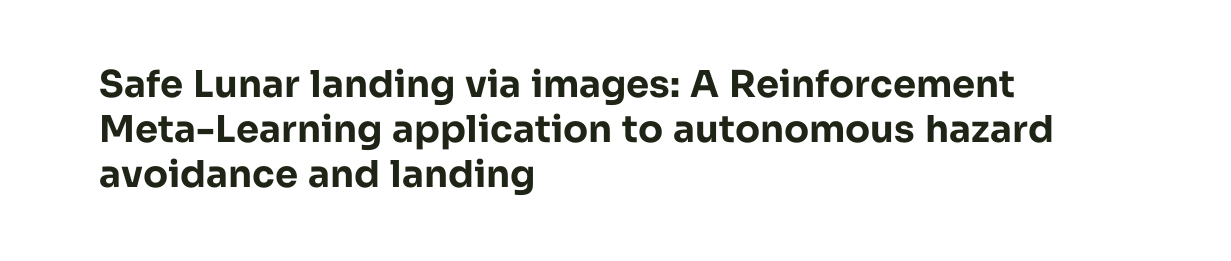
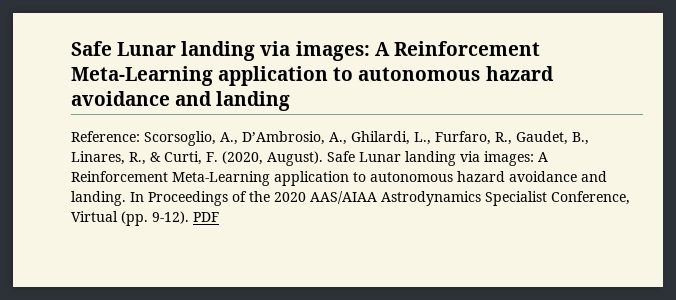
+ Reference: Scorsoglio, A., D’Ambrosio, A., Ghilardi, L., Furfaro, R., Gaudet, B., Linares, R., & Curti, F. (2020, August). Safe Lunar landing via images: A Reinforcement Meta-Learning application to autonomous hazard avoidance and landing. In Proceedings of the 2020 AAS/AIAA Astrodynamics Specialist Conference, Virtual (pp. 9-12). PDF

